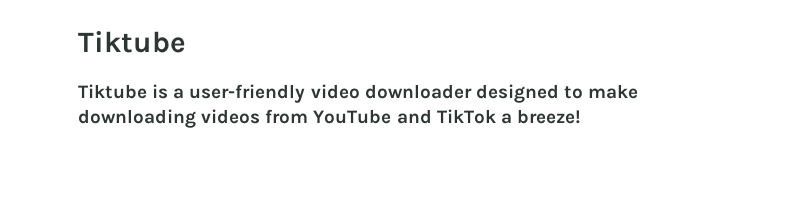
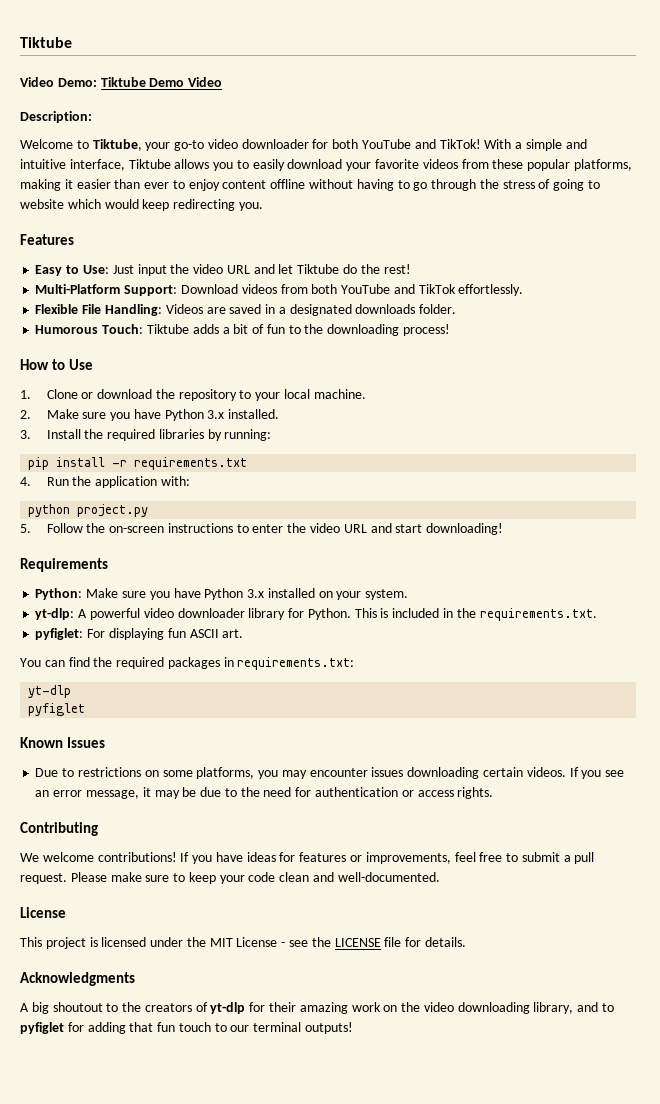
- Tiktube is a user-friendly video downloader designed to make downloading videos from YouTube and TikTok a breeze!
+ Video Demo: Tiktube Demo Video
+ Description:
+ Welcome to Tiktube, your go-to video downloader for both YouTube and TikTok! With a simple and intuitive interface, Tiktube allows you to easily download your favorite videos from these popular platforms, making it easier than ever to enjoy content offline without having to go through the stress of going to website which would keep redirecting you.
+ Features
+ Easy to Use: Just input the video URL and let Tiktube do the rest!
+ Multi-Platform Support: Download videos from both YouTube and TikTok effortlessly.
+ Flexible File Handling: Videos are saved in a designated downloads folder.
+ Humorous Touch: Tiktube adds a bit of fun to the downloading process!
+ How to Use
+ 1. Clone or download the repository to your local machine.
+ 2. Make sure you have Python 3.x installed.
+ 3. Install the required libraries by running:
+ pip install -r requirements.txt
+ 4. Run the application with:
+ python project.py
+ 5. Follow the on-screen instructions to enter the video URL and start downloading!
+ Requirements
+ Python: Make sure you have Python 3.x installed on your system.
+ yt-dlp: A powerful video downloader library for Python. This is included in the requirements.txt.
+ pyfiglet: For displaying fun ASCII art.
+ You can find the required packages in requirements.txt:
+ yt-dlp
+ pyfiglet
+ Known Issues
+ Due to restrictions on some platforms, you may encounter issues downloading certain videos. If you see an error message, it may be due to the need for authentication or access rights.
+ Contributing
+ We welcome contributions! If you have ideas for features or improvements, feel free to submit a pull request. Please make sure to keep your code clean and well-documented.
+ License
+ This project is licensed under the MIT License - see the LICENSE file for details.
+ Acknowledgments
+ A big shoutout to the creators of yt-dlp for their amazing work on the video downloading library, and to pyfiglet for adding that fun touch to our terminal outputs!

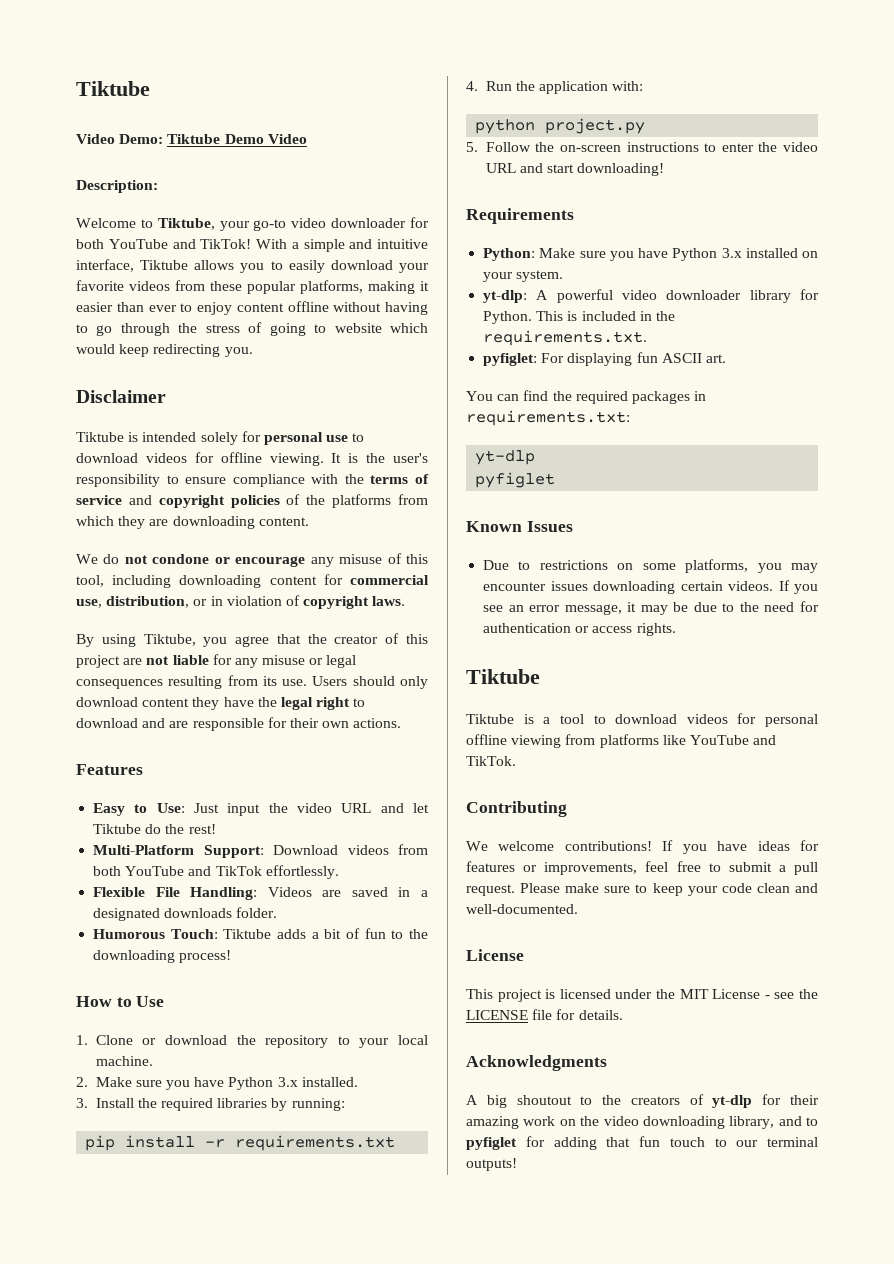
+ Disclaimer
+ Tiktube is intended solely for personal use to download videos for offline viewing. It is the user's responsibility to ensure compliance with the terms of service and copyright policies of the platforms from which they are downloading content.
+ We do not condone or encourage any misuse of this tool, including downloading content for commercial use, distribution, or in violation of copyright laws.
+ By using Tiktube, you agree that the creator of this project are not liable for any misuse or legal consequences resulting from its use. Users should only download content they have the legal right to download and are responsible for their own actions.
  If you see an error message, it may be due to the need for authentication or access rights.
+ Tiktube
+ Tiktube is a tool to download videos for personal offline viewing from platforms like YouTube and TikTok.

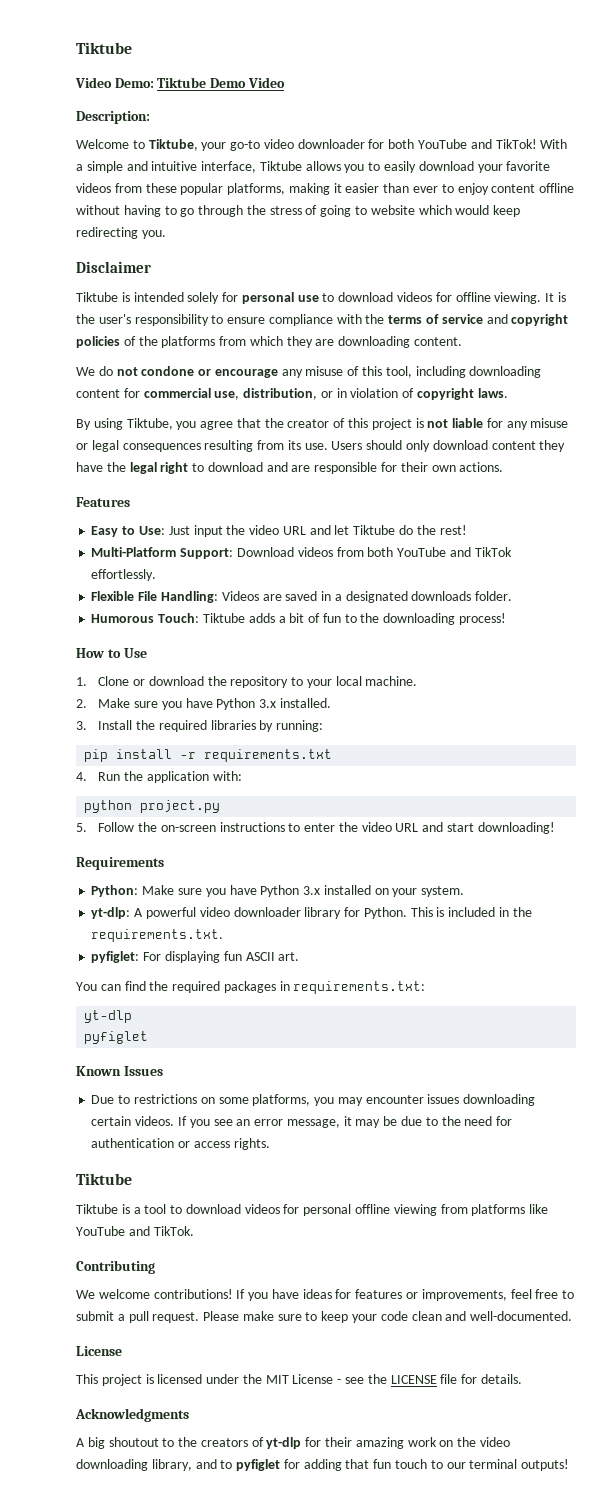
- By using Tiktube, you agree that the creator of this project are not liable for any misuse or legal consequences resulting from its use.
+ By using Tiktube, you agree that the creator of this project is not liable for any misuse or legal consequences resulting from its use.

